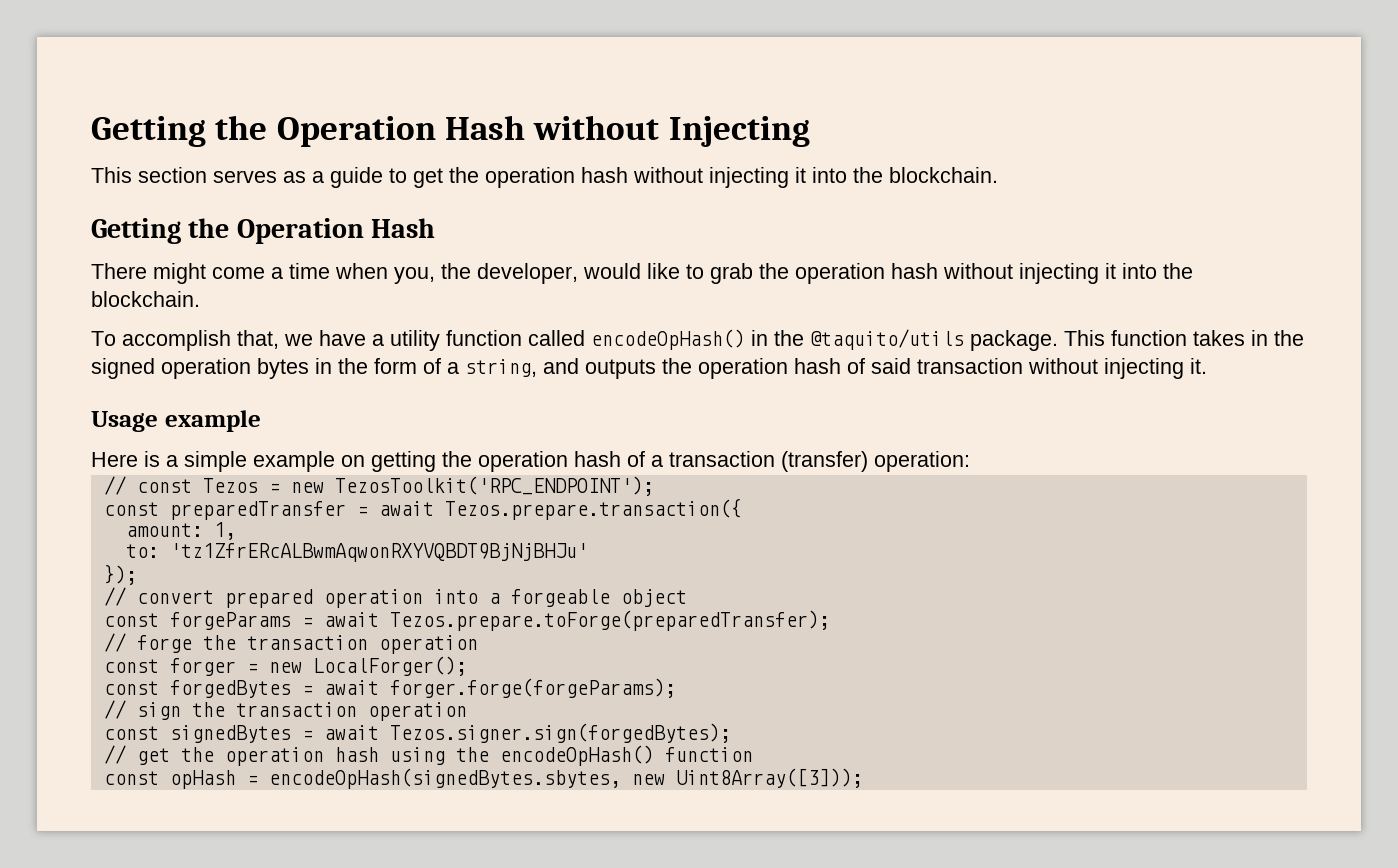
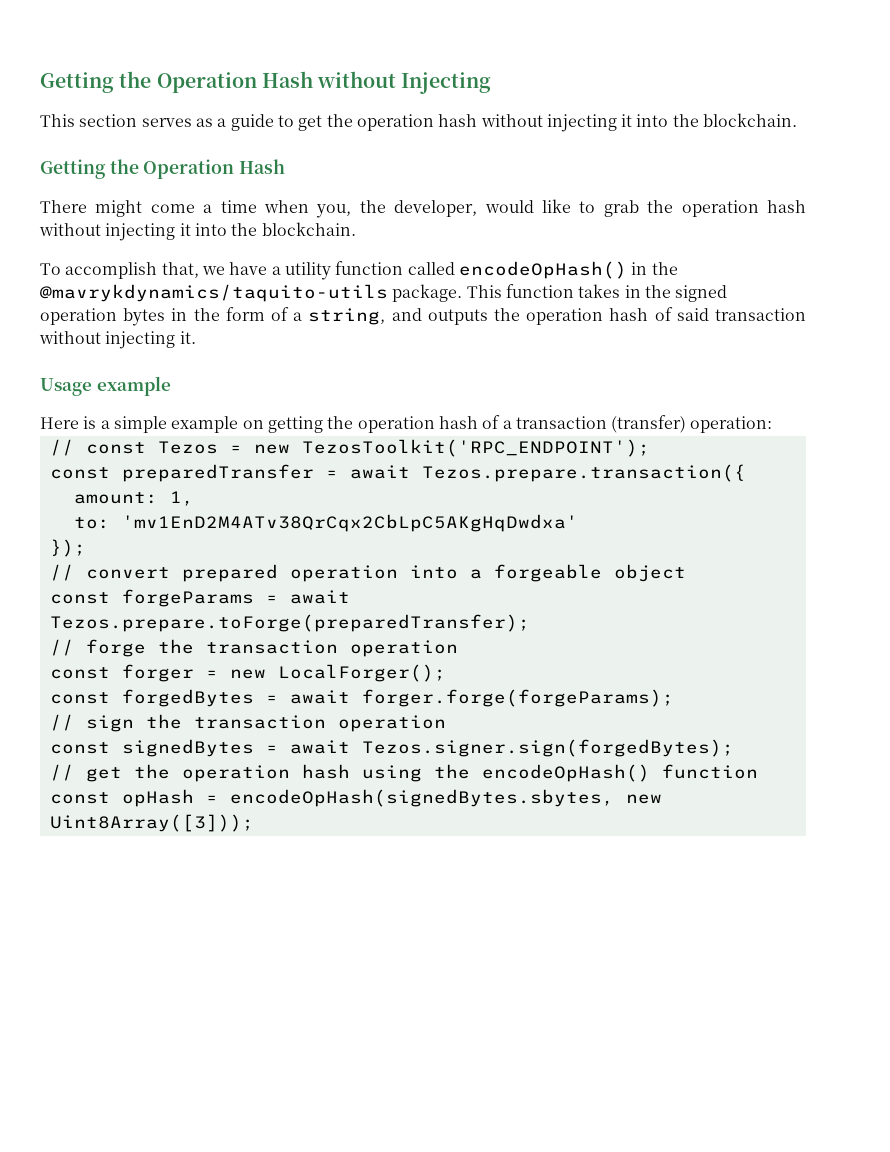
- To accomplish that, we have a utility function called encodeOpHash() in the @taquito/utils package.
+ To accomplish that, we have a utility function called encodeOpHash() in the @mavrykdynamics/taquito-utils package.
- to: 'tz1ZfrERcALBwmAqwonRXYVQBDT9BjNjBHJu'
+ to: 'mv1EnD2M4ATv38QrCqx2CbLpC5AKgHqDwdxa'

